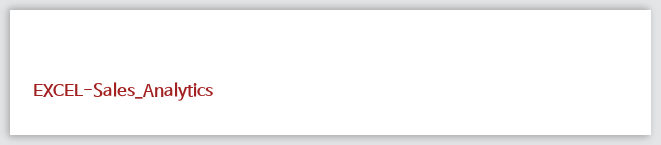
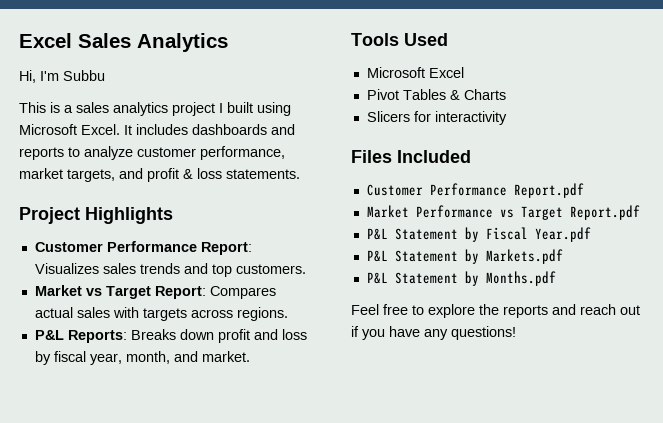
- EXCEL-Sales_Analytics
+ Excel Sales Analytics
+ Hi, I'm Subbu
+ This is a sales analytics project I built using Microsoft Excel. It includes dashboards and reports to analyze customer performance, market targets, and profit & loss statements.
+ Project Highlights
+ Customer Performance Report: Visualizes sales trends and top customers.
+ Market vs Target Report: Compares actual sales with targets across regions.
+ P&L Reports: Breaks down profit and loss by fiscal year, month, and market.
+ Tools Used
+ Microsoft Excel
+ Pivot Tables & Charts
+ Slicers for interactivity
+ Files Included
+ Customer Performance Report.pdf
+ Market Performance vs Target Report.pdf
+ P&L Statement by Fiscal Year.pdf
+ P&L Statement by Markets.pdf
+ P&L Statement by Months.pdf
+ Feel free to explore the reports and reach out if you have any questions!

